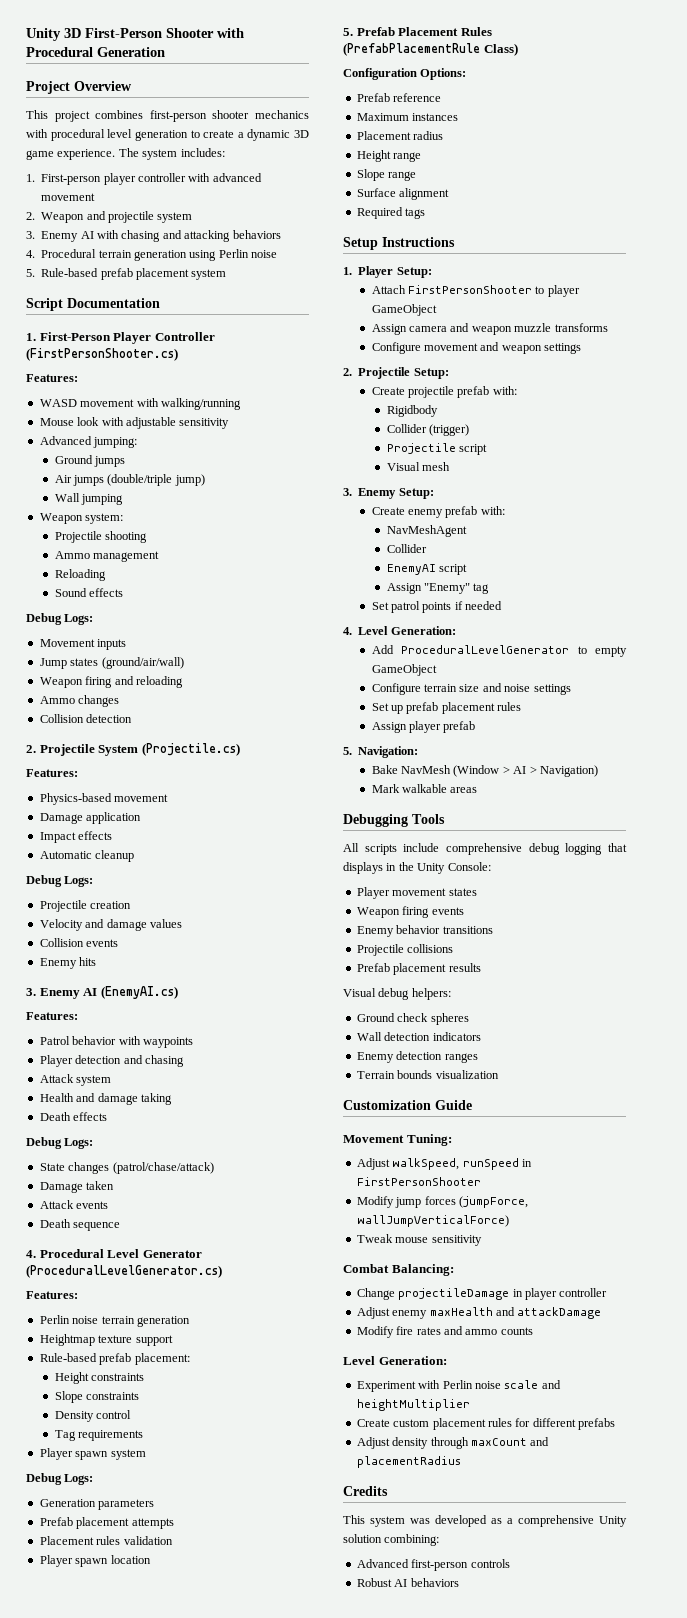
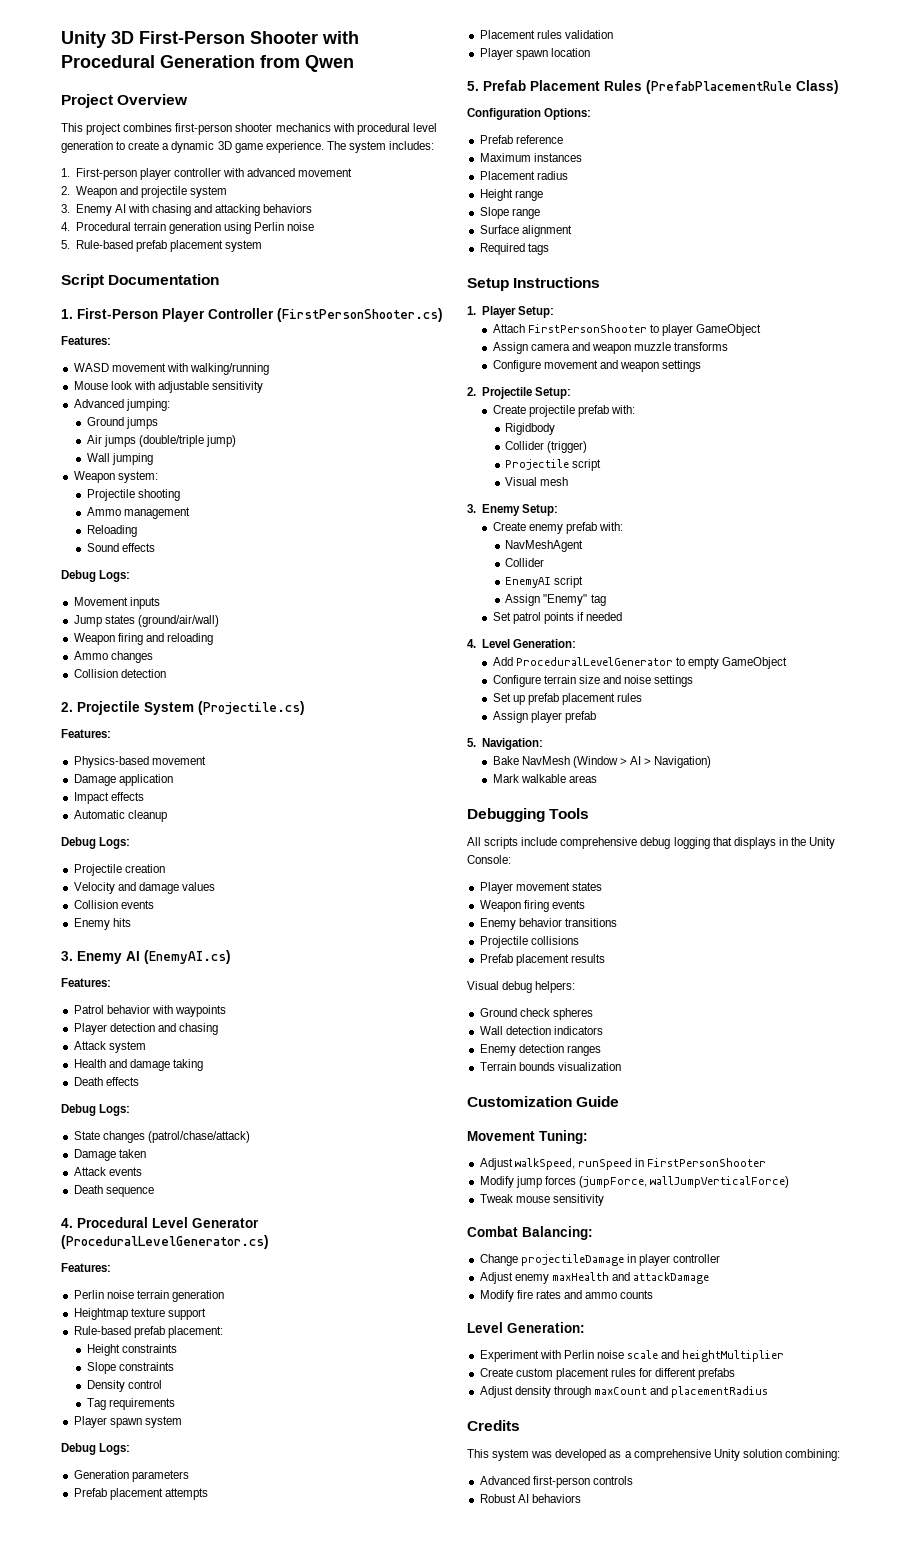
- Unity 3D First-Person Shooter with Procedural Generation
+ Unity 3D First-Person Shooter with Procedural Generation from Qwen

